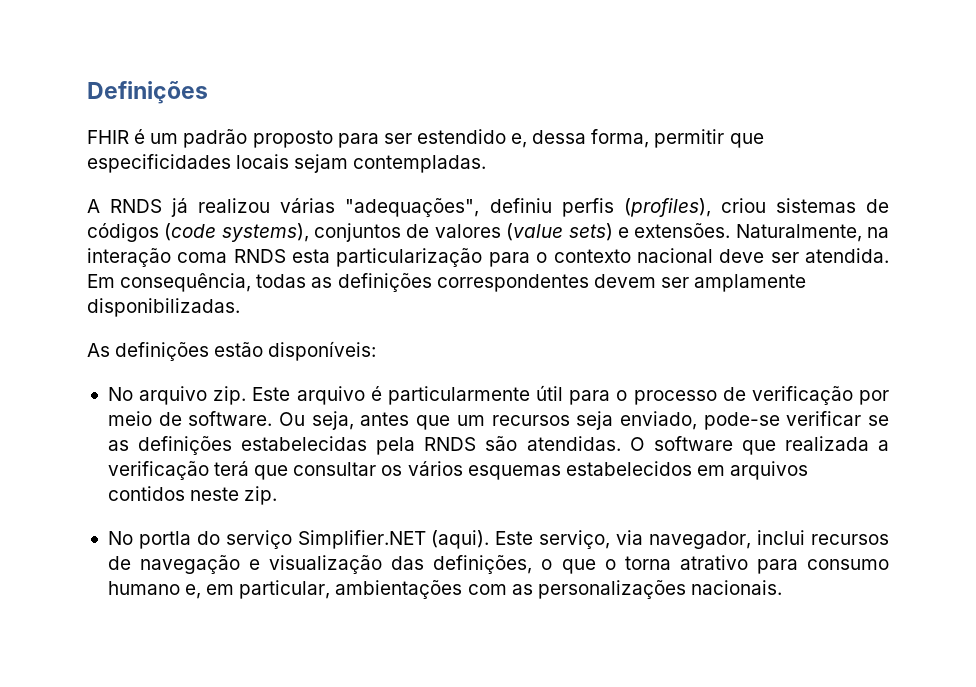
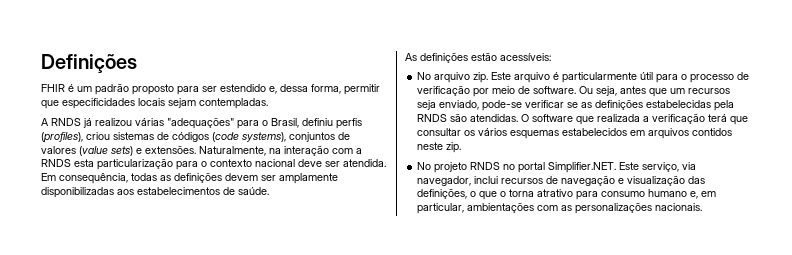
- A RNDS já realizou várias "adequações", definiu perfis (profiles), criou sistemas de códigos (code systems), conjuntos de valores (value sets) e extensões.
+ A RNDS já realizou várias "adequações" para o Brasil, definiu perfis (profiles), criou sistemas de códigos (code systems), conjuntos de valores (value sets) e extensões.
- Naturalmente, na interação coma RNDS esta particularização para o contexto nacional deve ser atendida.
+ Naturalmente, na interação com a RNDS esta particularização para o contexto nacional deve ser atendida.
- Em consequência, todas as definições correspondentes devem ser amplamente disponibilizadas.
+ Em consequência, todas as definições devem ser amplamente disponibilizadas aos estabelecimentos de saúde.
- As definições estão disponíveis:
+ As definições estão acessíveis:
- No portla do serviço Simplifier.NET (aqui). Este serviço, via navegador, inclui recursos de navegação e visualização das definições, o que o torna atrativo para consumo humano e, em particular, ambientações com as personalizações nacionais.
+ No projeto RNDS no portal Simplifier.NET. Este serviço, via navegador, inclui recursos de navegação e visualização das definições, o que o torna atrativo para consumo humano e, em particular, ambientações com as personalizações nacionais.

